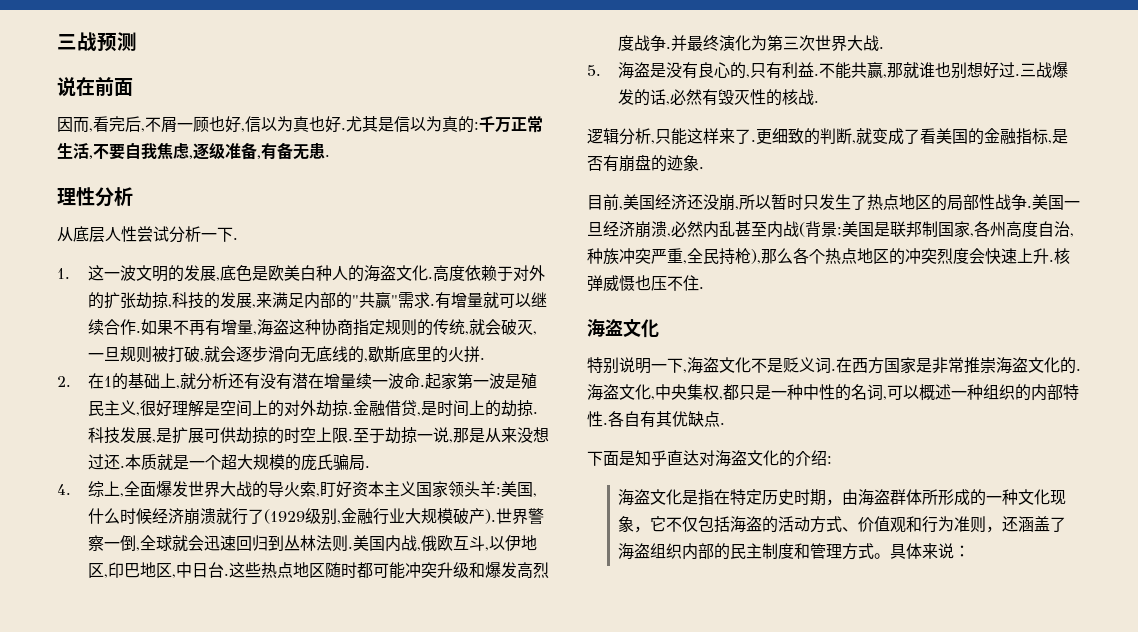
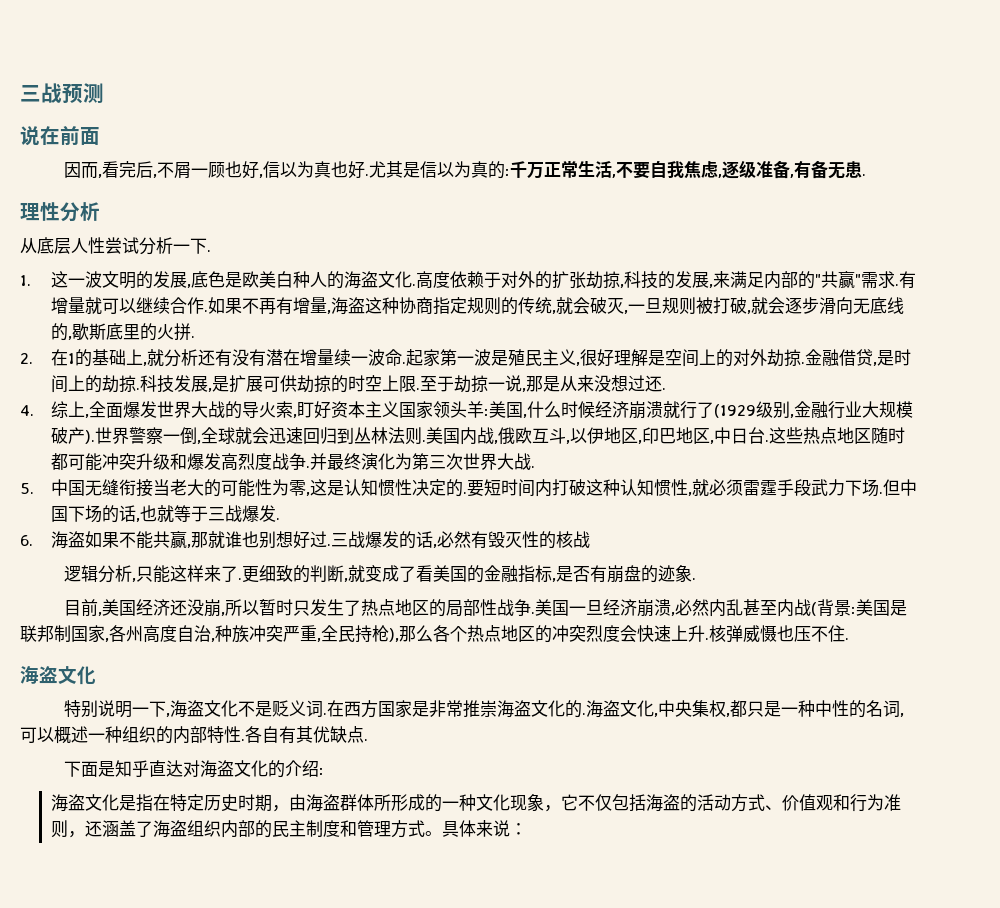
- 本质就是一个超大规模的庞氏骗局.
- 5.海盗是没有良心的,只有利益.不能共赢,那就谁也别想好过.
+ 5.中国无缝衔接当老大的可能性为零,这是认知惯性决定的.要短时间内打破这种认知惯性,就必须雷霆手段武力下场.但中国下场的话,也就等于三战爆发.
+ 6.海盗如果不能共赢,那就谁也别想好过.
- 三战爆发的话,必然有毁灭性的核战.
+ 三战爆发的话,必然有毁灭性的核战

